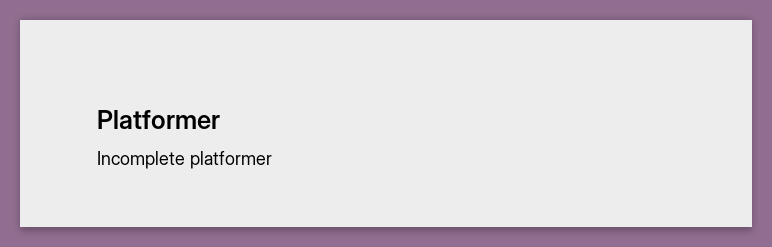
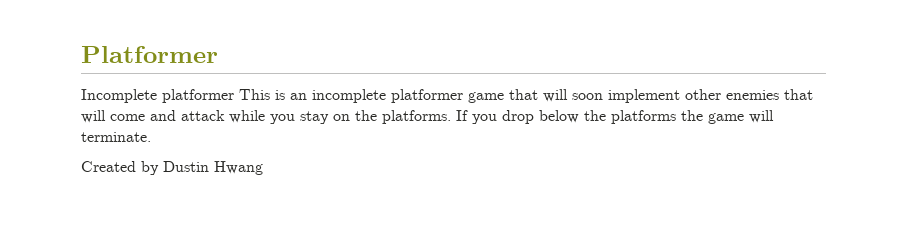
- Incomplete platformer
+ Incomplete platformer This is an incomplete platformer game that will soon implement other enemies that will come and attack while you stay on the platforms. If you drop below the platforms the game will terminate.
+ Created by Dustin Hwang

